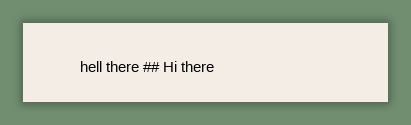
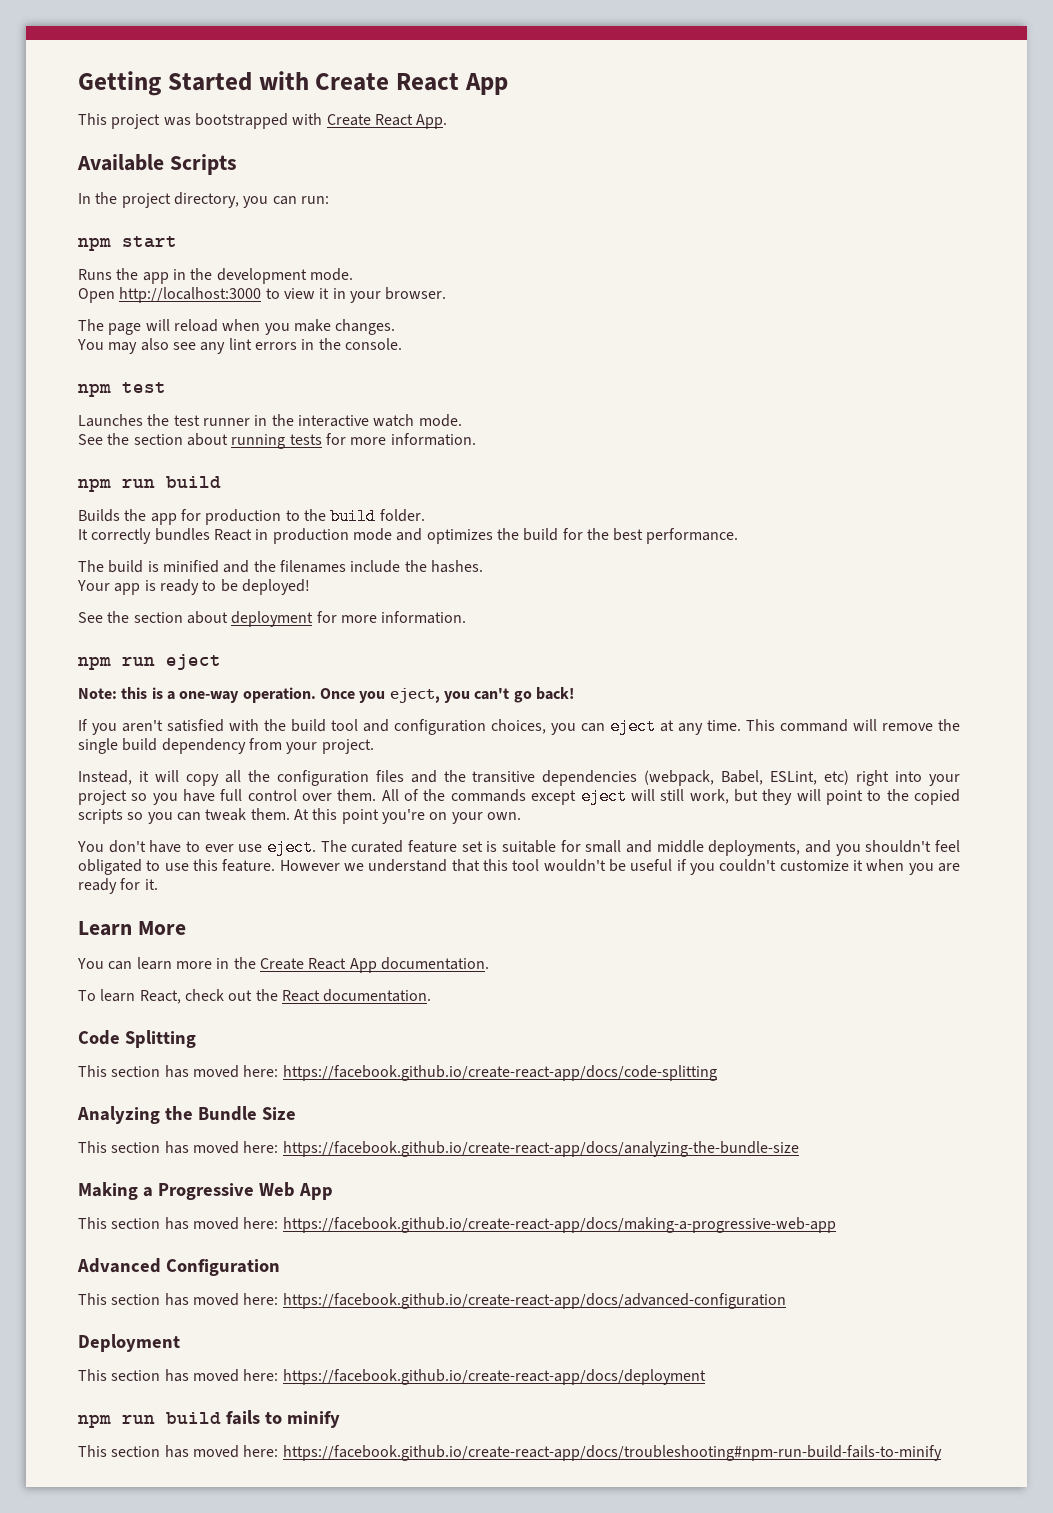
- hell there ## Hi there
+ Getting Started with Create React App
+ This project was bootstrapped with Create React App.
+ Available Scripts
+ In the project directory, you can run:
+ npm start
+ Runs the app in the development mode.
+ Open http://localhost:3000 to view it in your browser.
+ The page will reload when you make changes.
+ You may also see any lint errors in the console.
+ npm test
+ Launches the test runner in the interactive watch mode.
+ See the section about running tests for more information.
+ npm run build
+ Builds the app for production to the build folder.
+ It correctly bundles React in production mode and optimizes the build for the best performance.
+ The build is minified and the filenames include the hashes.
+ Your app is ready to be deployed!
+ See the section about deployment for more information.
+ npm run eject
+ Note: this is a one-way operation. Once you eject, you can't go back!
+ If you aren't satisfied with the build tool and configuration choices, you can eject at any time. This command will remove the single build dependency from your project.
+ Instead, it will copy all the configuration files and the transitive dependencies (webpack, Babel, ESLint, etc) right into your project so you have full control over them. All of the commands except eject will still work, but they will point to the copied scripts so you can tweak them. At this point you're on your own.
+ You don't have to ever use eject. The curated feature set is suitable for small and middle deployments, and you shouldn't feel obligated to use this feature. However we understand that this tool wouldn't be useful if you couldn't customize it when you are ready for it.
+ Learn More
+ You can learn more in the Create React App documentation.
+ To learn React, check out the React documentation.
+ Code Splitting
+ This section has moved here: https://facebook.github.io/create-react-app/docs/code-splitting
+ Analyzing the Bundle Size
+ This section has moved here: https://facebook.github.io/create-react-app/docs/analyzing-the-bundle-size
+ Making a Progressive Web App
+ This section has moved here: https://facebook.github.io/create-react-app/docs/making-a-progressive-web-app
+ Advanced Configuration
+ This section has moved here: https://facebook.github.io/create-react-app/docs/advanced-configuration
+ Deployment
+ This section has moved here: https://facebook.github.io/create-react-app/docs/deployment
+ npm run build fails to minify
+ This section has moved here: https://facebook.github.io/create-react-app/docs/troubleshooting#npm-run-build-fails-to-minify

